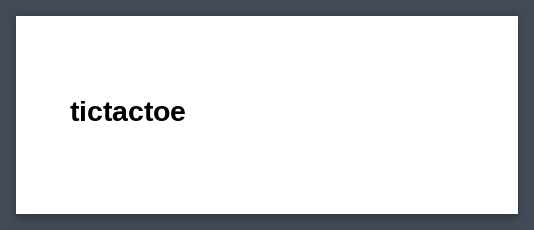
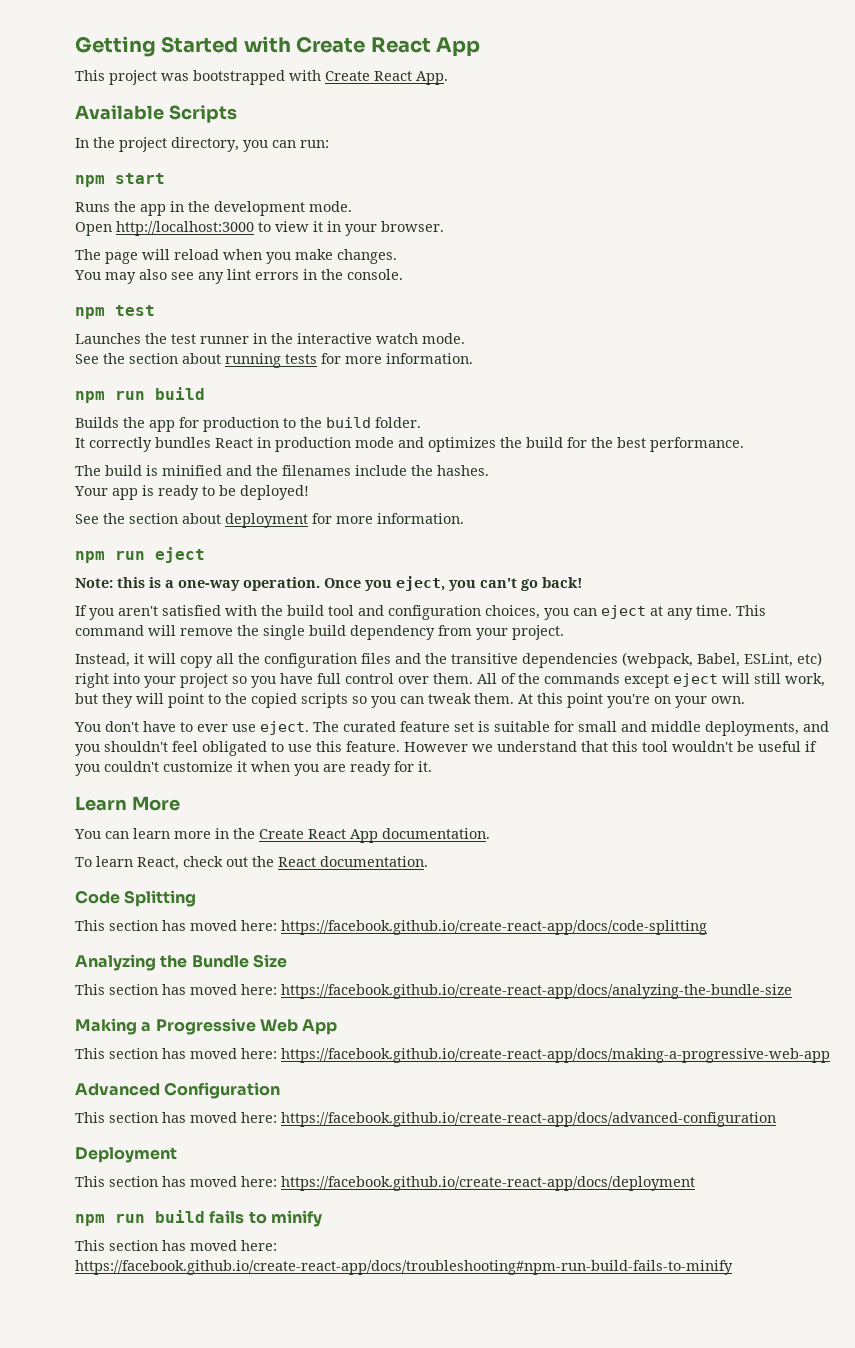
- tictactoe
+ Getting Started with Create React App
+ This project was bootstrapped with Create React App.
+ Available Scripts
+ In the project directory, you can run:
+ npm start
+ Runs the app in the development mode.
+ Open http://localhost:3000 to view it in your browser.
+ The page will reload when you make changes.
+ You may also see any lint errors in the console.
+ npm test
+ Launches the test runner in the interactive watch mode.
+ See the section about running tests for more information.
+ npm run build
+ Builds the app for production to the build folder.
+ It correctly bundles React in production mode and optimizes the build for the best performance.
+ The build is minified and the filenames include the hashes.
+ Your app is ready to be deployed!
+ See the section about deployment for more information.
+ npm run eject
+ Note: this is a one-way operation. Once you eject, you can't go back!
+ If you aren't satisfied with the build tool and configuration choices, you can eject at any time. This command will remove the single build dependency from your project.
+ Instead, it will copy all the configuration files and the transitive dependencies (webpack, Babel, ESLint, etc) right into your project so you have full control over them. All of the commands except eject will still work, but they will point to the copied scripts so you can tweak them. At this point you're on your own.
+ You don't have to ever use eject. The curated feature set is suitable for small and middle deployments, and you shouldn't feel obligated to use this feature. However we understand that this tool wouldn't be useful if you couldn't customize it when you are ready for it.
+ Learn More
+ You can learn more in the Create React App documentation.
+ To learn React, check out the React documentation.
+ Code Splitting
+ This section has moved here: https://facebook.github.io/create-react-app/docs/code-splitting
+ Analyzing the Bundle Size
+ This section has moved here: https://facebook.github.io/create-react-app/docs/analyzing-the-bundle-size
+ Making a Progressive Web App
+ This section has moved here: https://facebook.github.io/create-react-app/docs/making-a-progressive-web-app
+ Advanced Configuration
+ This section has moved here: https://facebook.github.io/create-react-app/docs/advanced-configuration
+ Deployment
+ This section has moved here: https://facebook.github.io/create-react-app/docs/deployment
+ npm run build fails to minify
+ This section has moved here: https://facebook.github.io/create-react-app/docs/troubleshooting#npm-run-build-fails-to-minify

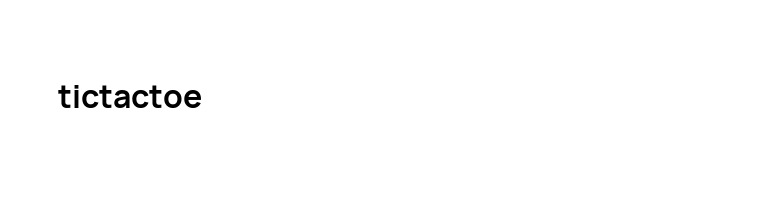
- Getting Started with Create React App
- This project was bootstrapped with Create React App.
- Available Scripts
- In the project directory, you can run:
- npm start
- Runs the app in the development mode.
- Open http://localhost:3000 to view it in your browser.
- The page will reload when you make changes.
- You may also see any lint errors in the console.
- npm test
- Launches the test runner in the interactive watch mode.
- See the section about running tests for more information.
- npm run build
- Builds the app for production to the build folder.
- It correctly bundles React in production mode and optimizes the build for the best performance.
- The build is minified and the filenames include the hashes.
- Your app is ready to be deployed!
- See the section about deployment for more information.
- npm run eject
- Note: this is a one-way operation. Once you eject, you can't go back!
- If you aren't satisfied with the build tool and configuration choices, you can eject at any time. This command will remove the single build dependency from your project.
- Instead, it will copy all the configuration files and the transitive dependencies (webpack, Babel, ESLint, etc) right into your project so you have full control over them. All of the commands except eject will still work, but they will point to the copied scripts so you can tweak them. At this point you're on your own.
- You don't have to ever use eject. The curated feature set is suitable for small and middle deployments, and you shouldn't feel obligated to use this feature. However we understand that this tool wouldn't be useful if you couldn't customize it when you are ready for it.
- Learn More
- You can learn more in the Create React App documentation.
- To learn React, check out the React documentation.
- Code Splitting
- This section has moved here: https://facebook.github.io/create-react-app/docs/code-splitting
- Analyzing the Bundle Size
- This section has moved here: https://facebook.github.io/create-react-app/docs/analyzing-the-bundle-size
- Making a Progressive Web App
- This section has moved here: https://facebook.github.io/create-react-app/docs/making-a-progressive-web-app
- Advanced Configuration
- This section has moved here: https://facebook.github.io/create-react-app/docs/advanced-configuration
- Deployment
- This section has moved here: https://facebook.github.io/create-react-app/docs/deployment
- npm run build fails to minify
- This section has moved here: https://facebook.github.io/create-react-app/docs/troubleshooting#npm-run-build-fails-to-minify
+ tictactoe

